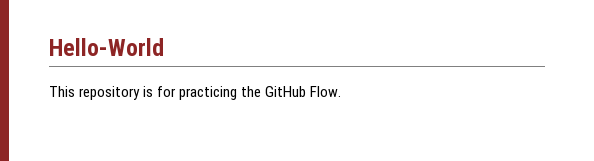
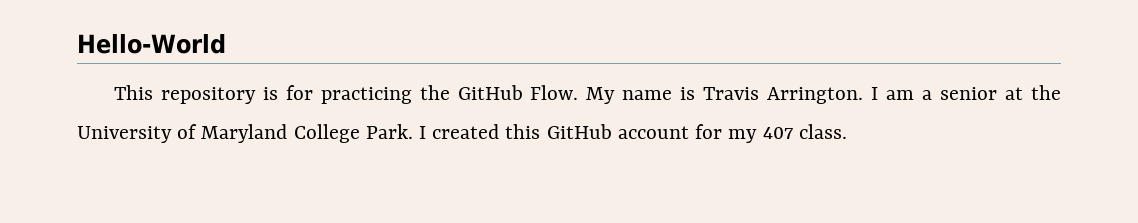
+ My name is Travis Arrington. I am a senior at the University of Maryland College Park. I created this GitHub account for my 407 class.

